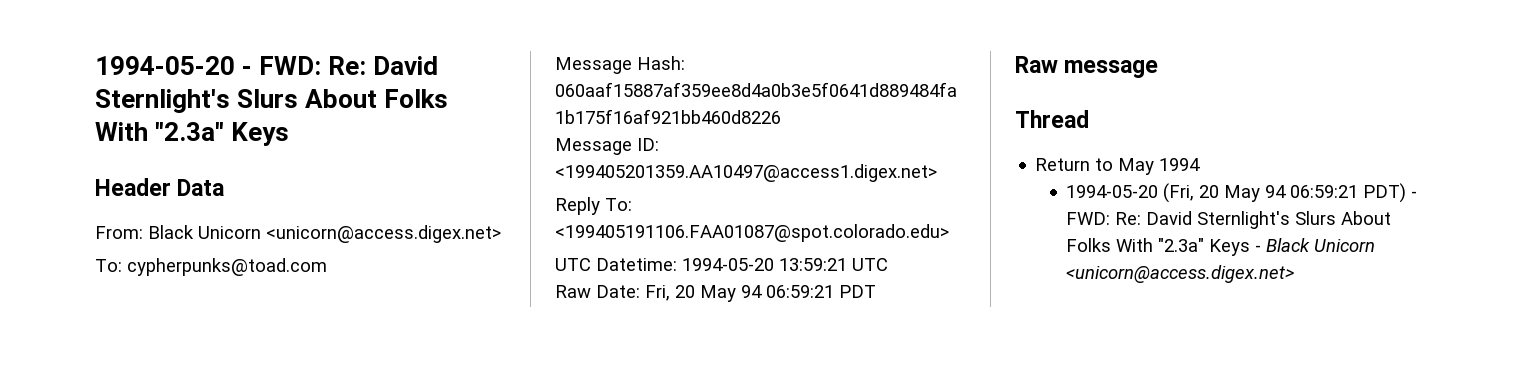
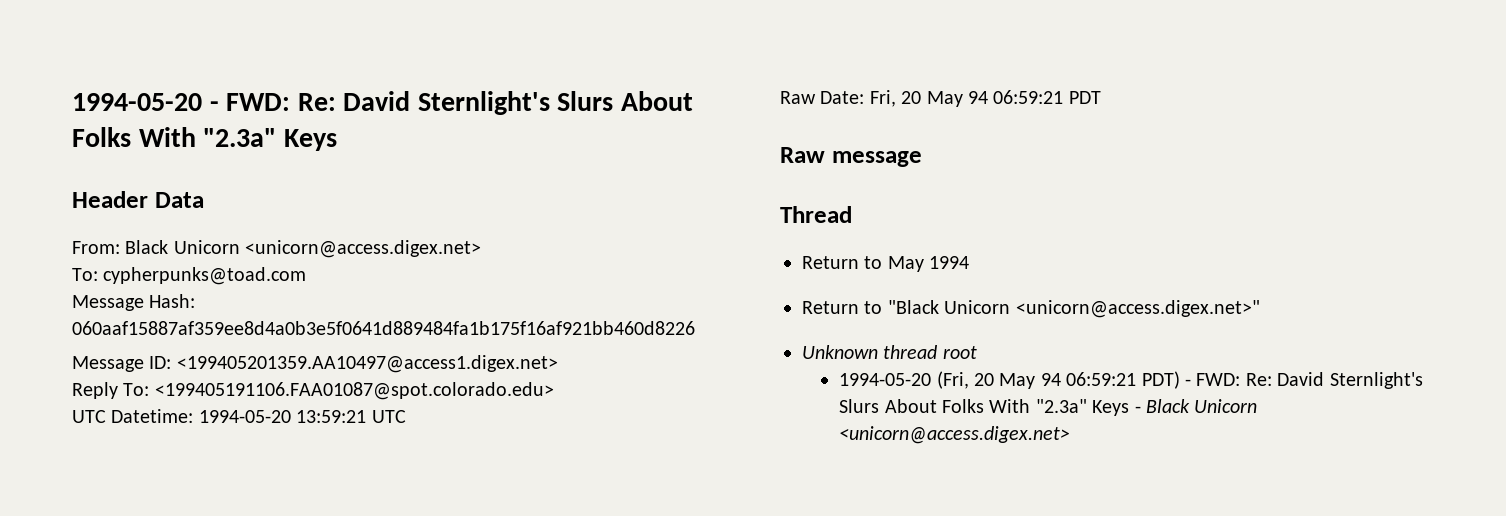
+ Return to "Black Unicorn <unicorn@access.digex.net>"
+ Unknown thread root

